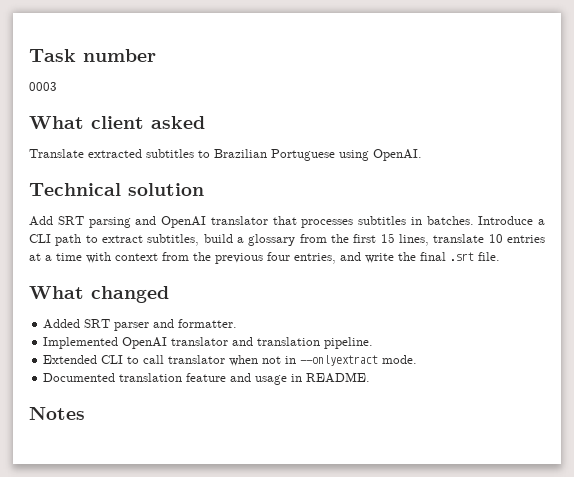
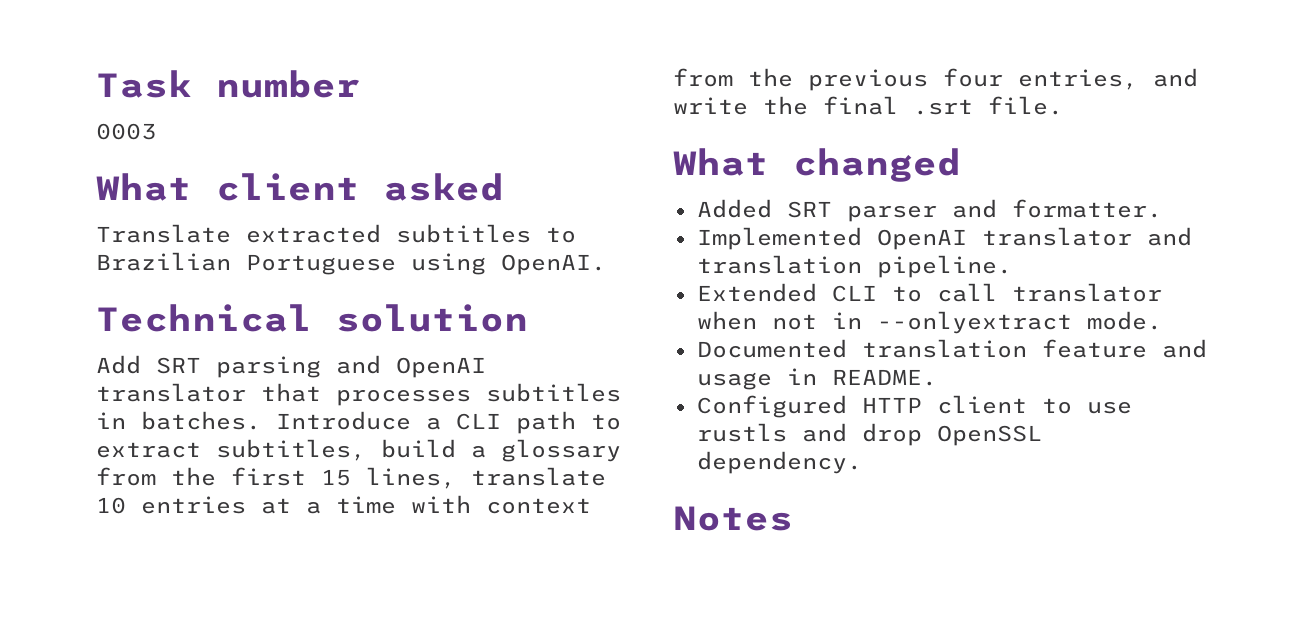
+ Configured HTTP client to use rustls and drop OpenSSL dependency.

